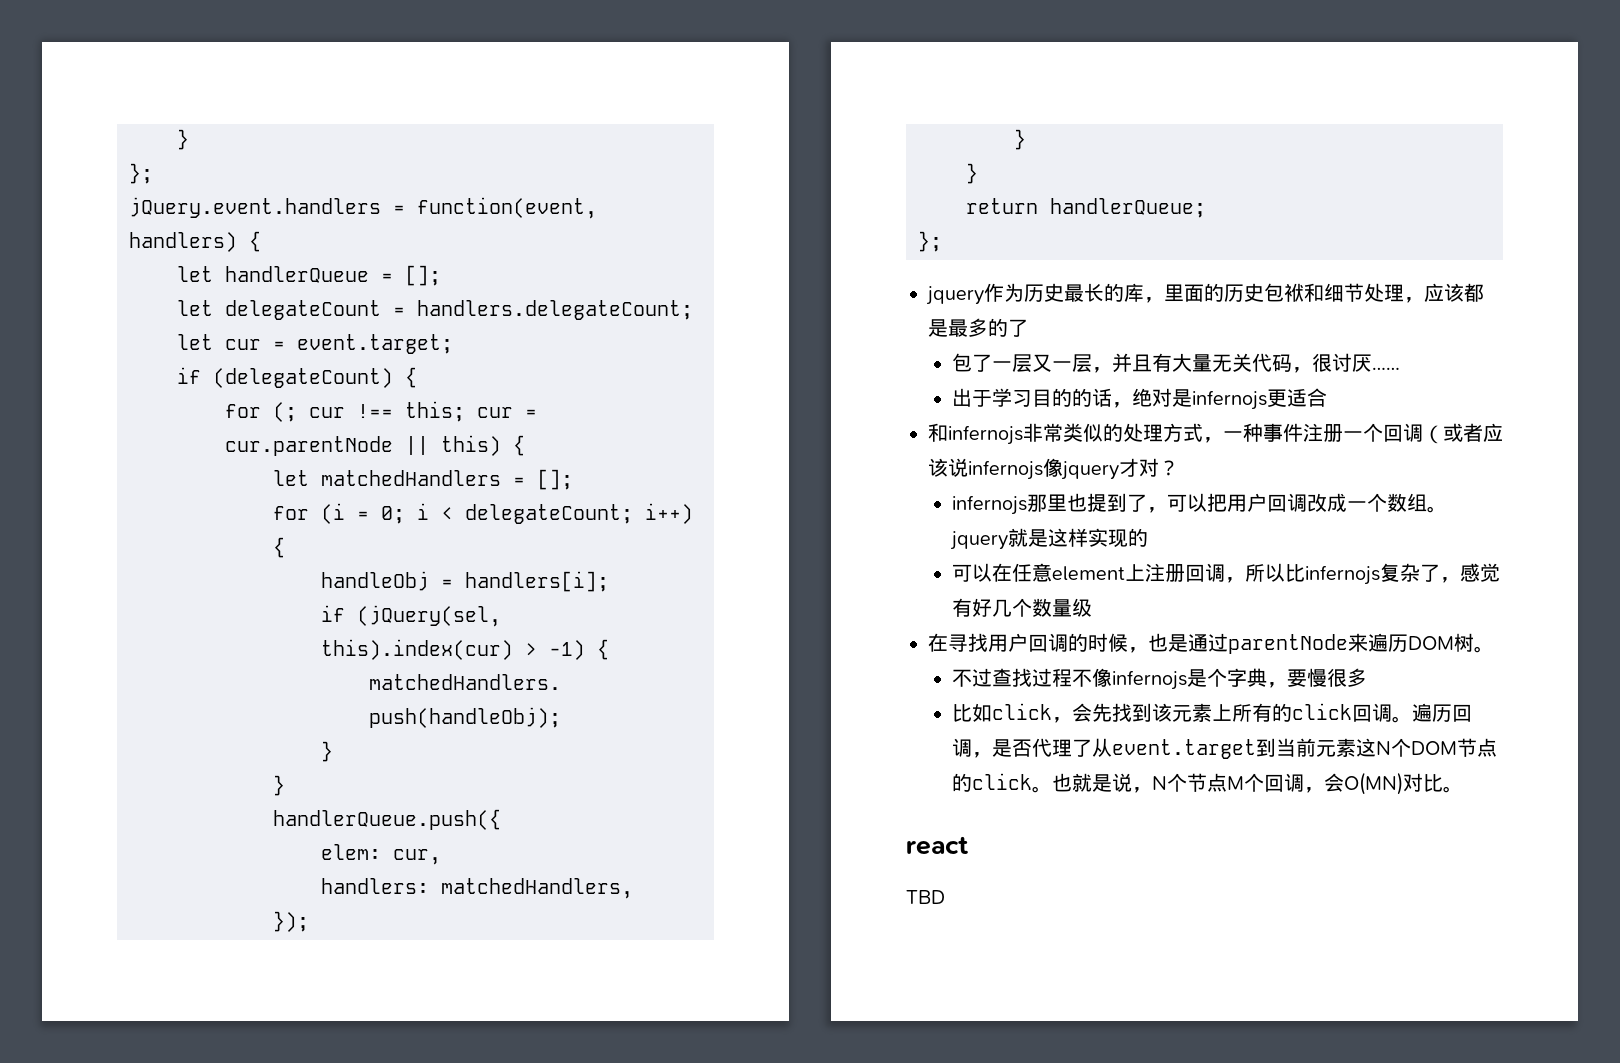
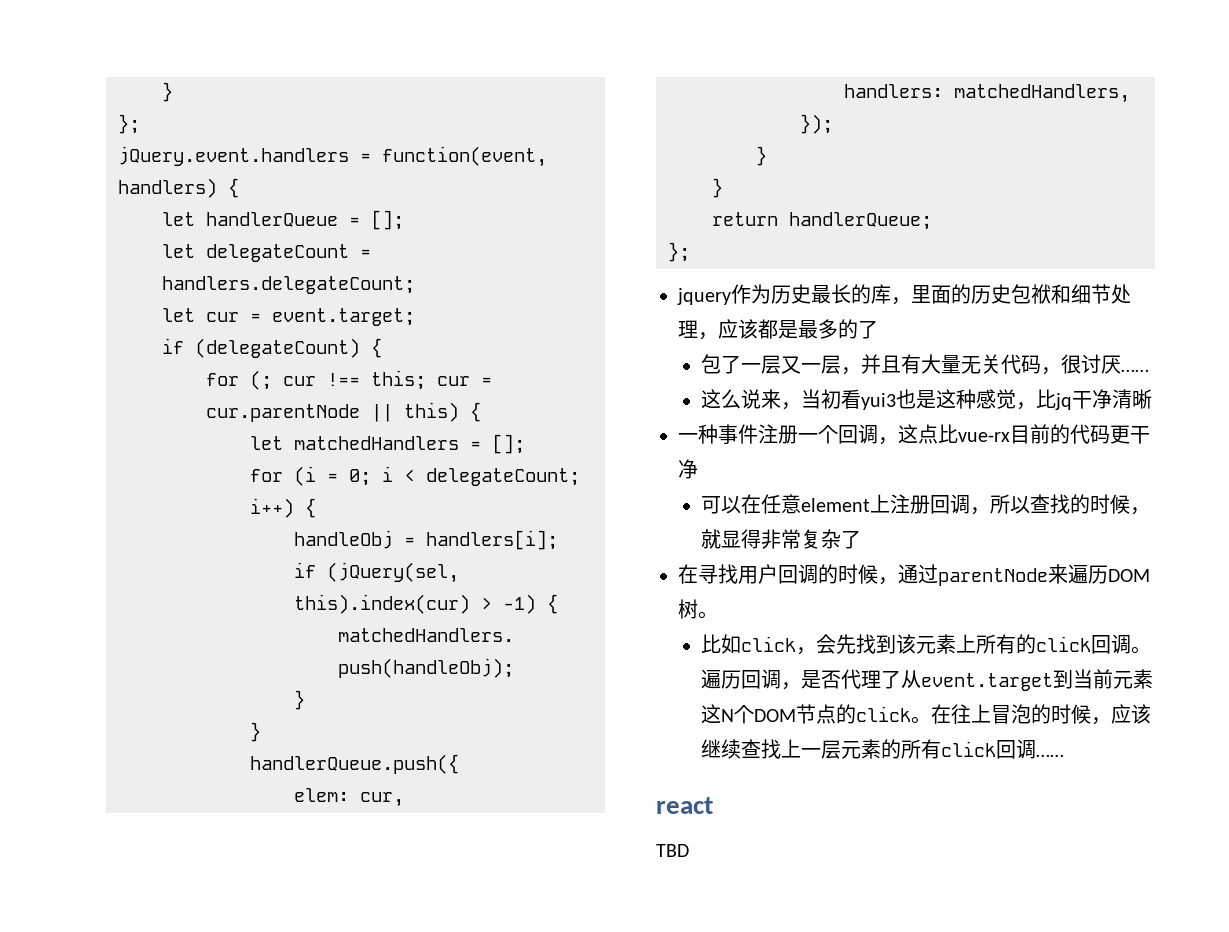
- 出于学习目的的话，绝对是infernojs更适合
- 和infernojs非常类似的处理方式，一种事件注册一个回调（或者应该说infernojs像jquery才对？
- infernojs那里也提到了，可以把用户回调改成一个数组。jquery就是这样实现的
+ 这么说来，当初看yui3也是这种感觉，比jq干净清晰
+ 一种事件注册一个回调，这点比vue-rx目前的代码更干净
- 可以在任意element上注册回调，所以比infernojs复杂了，感觉有好几个数量级
+ 可以在任意element上注册回调，所以查找的时候，就显得非常复杂了
- 在寻找用户回调的时候，也是通过parentNode来遍历DOM树。
+ 在寻找用户回调的时候，通过parentNode来遍历DOM树。
- 不过查找过程不像infernojs是个字典，要慢很多
- 也就是说，N个节点M个回调，会O(MN)对比。
+ 在往上冒泡的时候，应该继续查找上一层元素的所有click回调……

